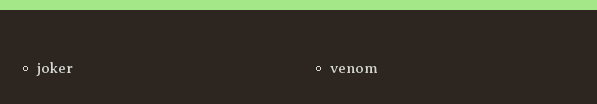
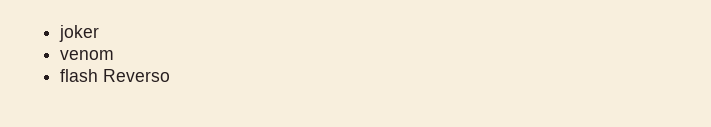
+ flash Reverso

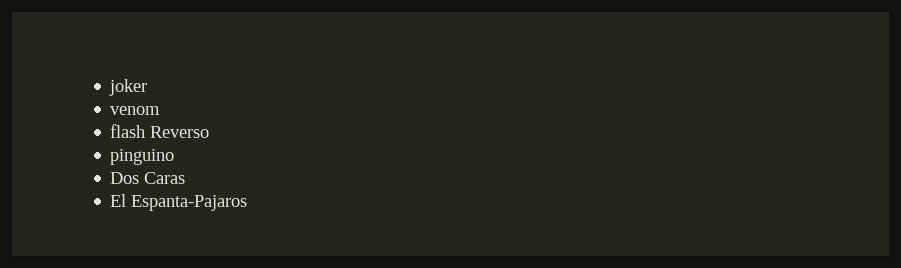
+ pinguino
+ Dos Caras
+ El Espanta-Pajaros

